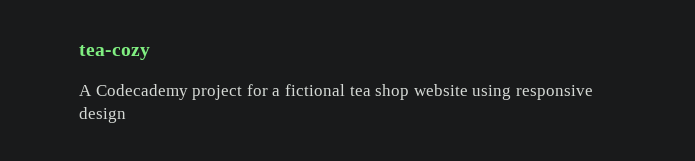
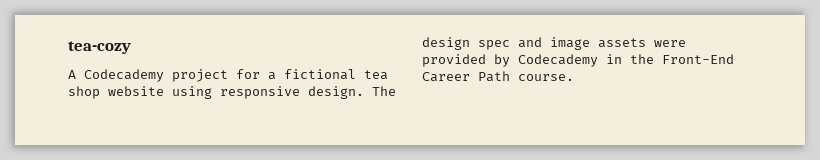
- A Codecademy project for a fictional tea shop website using responsive design
+ A Codecademy project for a fictional tea shop website using responsive design. The design spec and image assets were provided by Codecademy in the Front-End Career Path course.

